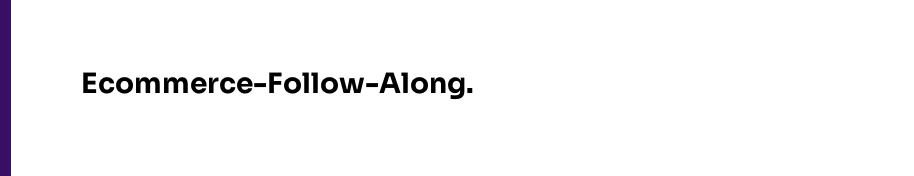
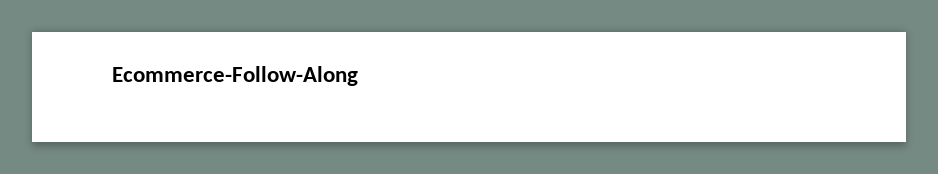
- Ecommerce-Follow-Along.
+ Ecommerce-Follow-Along

